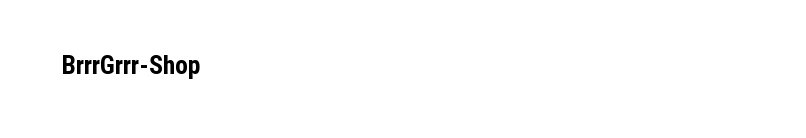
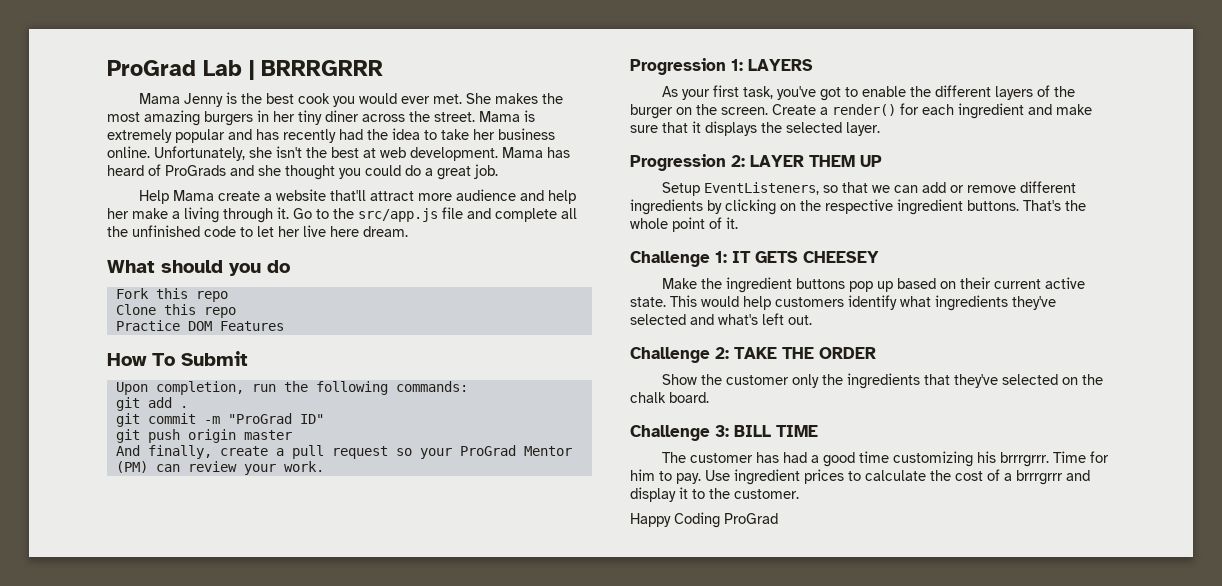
- BrrrGrrr-Shop
+ ProGrad Lab | BRRRGRRR
+ Mama Jenny is the best cook you would ever met. She makes the most amazing burgers in her tiny diner across the street. Mama is extremely popular and has recently had the idea to take her business online. Unfortunately, she isn't the best at web development. Mama has heard of ProGrads and she thought you could do a great job.
+ Help Mama create a website that'll attract more audience and help her make a living through it. Go to the src/app.js file and complete all the unfinished code to let her live here dream.
+ What should you do
+ Fork this repo
+ Clone this repo
+ Practice DOM Features
+ How To Submit
+ Upon completion, run the following commands:
+ git add .
+ git commit -m "ProGrad ID"
+ git push origin master
+ And finally, create a pull request so your ProGrad Mentor (PM) can review your work.
+ Progression 1: LAYERS
+ As your first task, you've got to enable the different layers of the burger on the screen. Create a render() for each ingredient and make sure that it displays the selected layer.
+ Progression 2: LAYER THEM UP
+ Setup EventListeners, so that we can add or remove different ingredients by clicking on the respective ingredient buttons. That's the whole point of it.
+ Challenge 1: IT GETS CHEESEY
+ Make the ingredient buttons pop up based on their current active state. This would help customers identify what ingredients they've selected and what's left out.
+ Challenge 2: TAKE THE ORDER
+ Show the customer only the ingredients that they've selected on the chalk board.
+ Challenge 3: BILL TIME
+ The customer has had a good time customizing his brrrgrrr. Time for him to pay. Use ingredient prices to calculate the cost of a brrrgrrr and display it to the customer.
+ Happy Coding ProGrad

